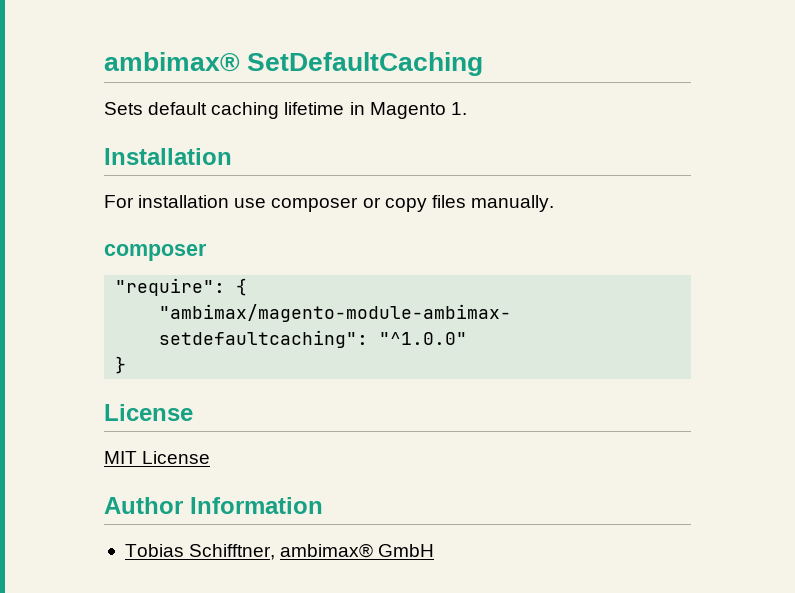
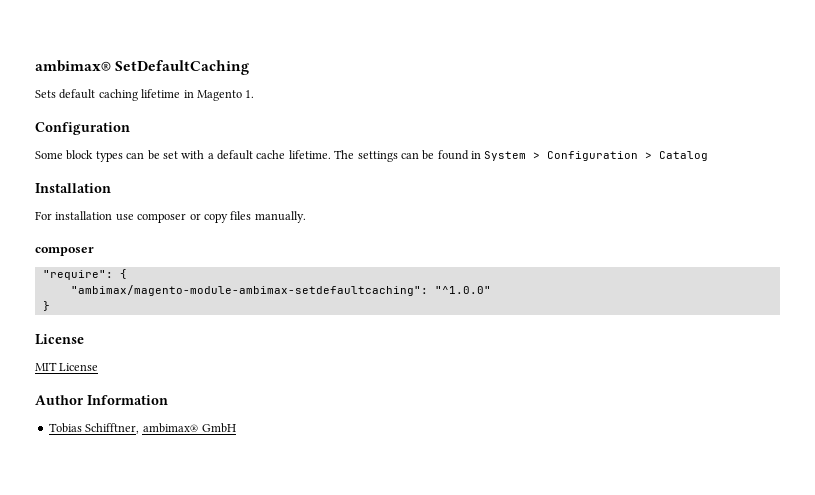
  Sets default caching lifetime in Magento 1.
+ Configuration
+ Some block types can be set with a default cache lifetime. The settings can be found in System > Configuration > Catalog

